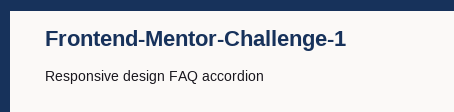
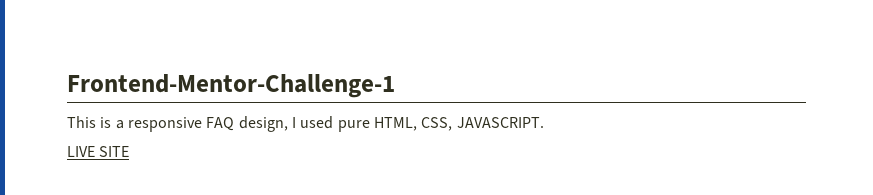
- Responsive design FAQ accordion
+ This is a responsive FAQ design, I used pure HTML, CSS, JAVASCRIPT.
+ LIVE SITE

